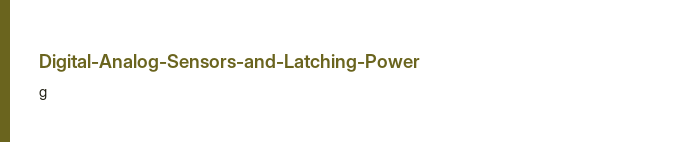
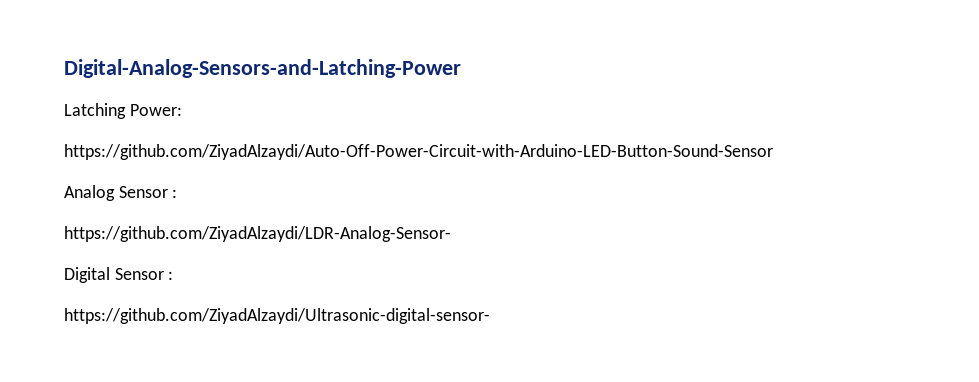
- g
+ Latching Power:
+ https://github.com/ZiyadAlzaydi/Auto-Off-Power-Circuit-with-Arduino-LED-Button-Sound-Sensor
+ Analog Sensor :
+ https://github.com/ZiyadAlzaydi/LDR-Analog-Sensor-
+ Digital Sensor :
+ https://github.com/ZiyadAlzaydi/Ultrasonic-digital-sensor-

